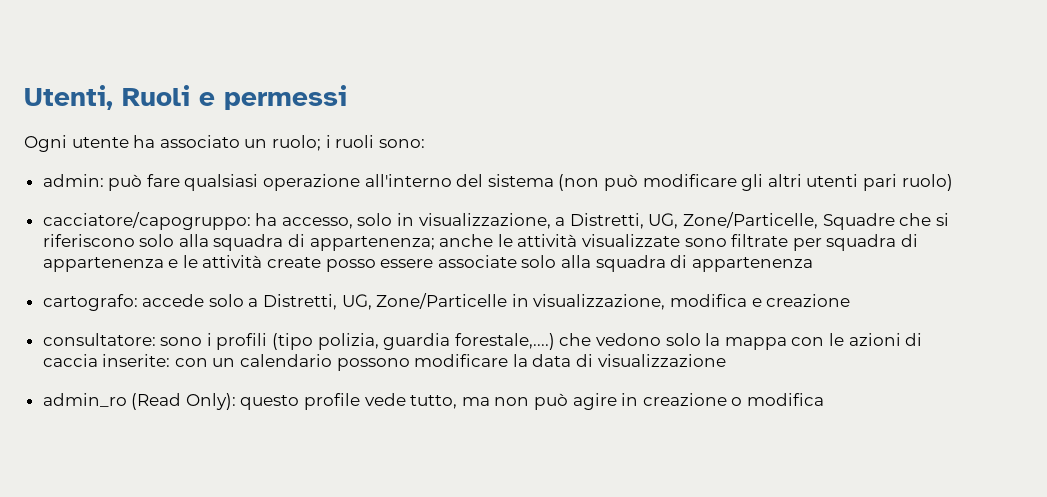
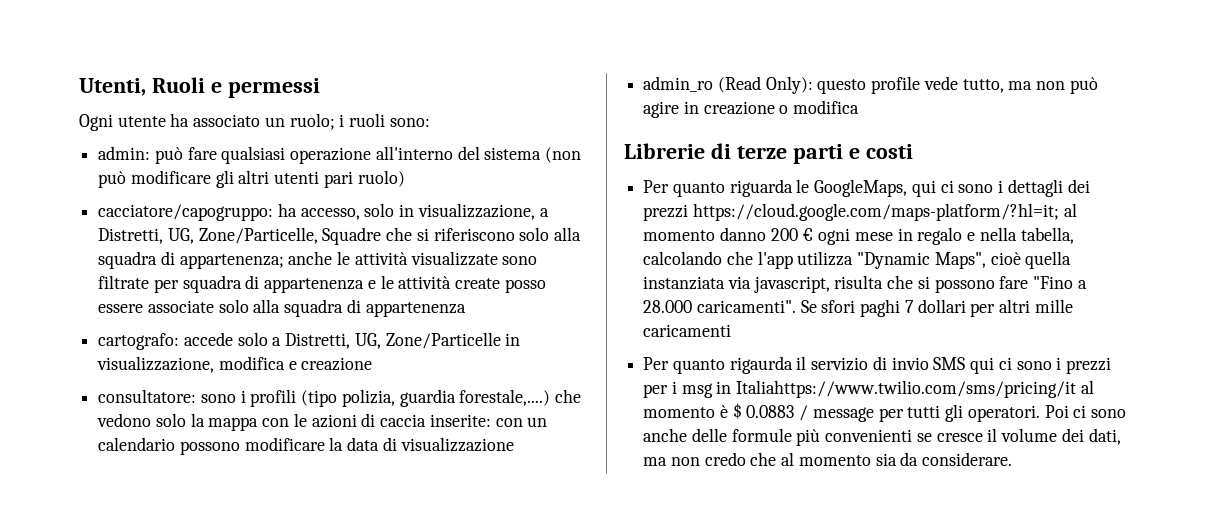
+ Librerie di terze parti e costi
+ Per quanto riguarda le GoogleMaps, qui ci sono i dettagli dei prezzi https://cloud.google.com/maps-platform/?hl=it; al momento danno 200 € ogni mese in regalo e nella tabella, calcolando che l'app utilizza "Dynamic Maps", cioè quella instanziata via javascript, risulta che si possono fare "Fino a 28.000 caricamenti". Se sfori paghi 7 dollari per altri mille caricamenti
+ Per quanto rigaurda il servizio di invio SMS qui ci sono i prezzi per i msg in Italiahttps://www.twilio.com/sms/pricing/it al momento è $ 0.0883 / message per tutti gli operatori. Poi ci sono anche delle formule più convenienti se cresce il volume dei dati, ma non credo che al momento sia da considerare.

